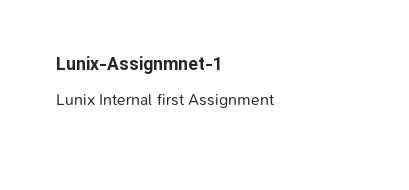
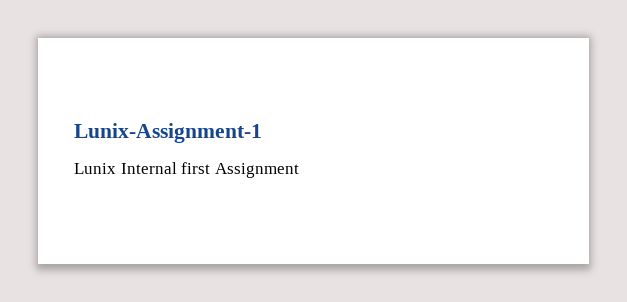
- Lunix-Assignmnet-1
+ Lunix-Assignment-1

